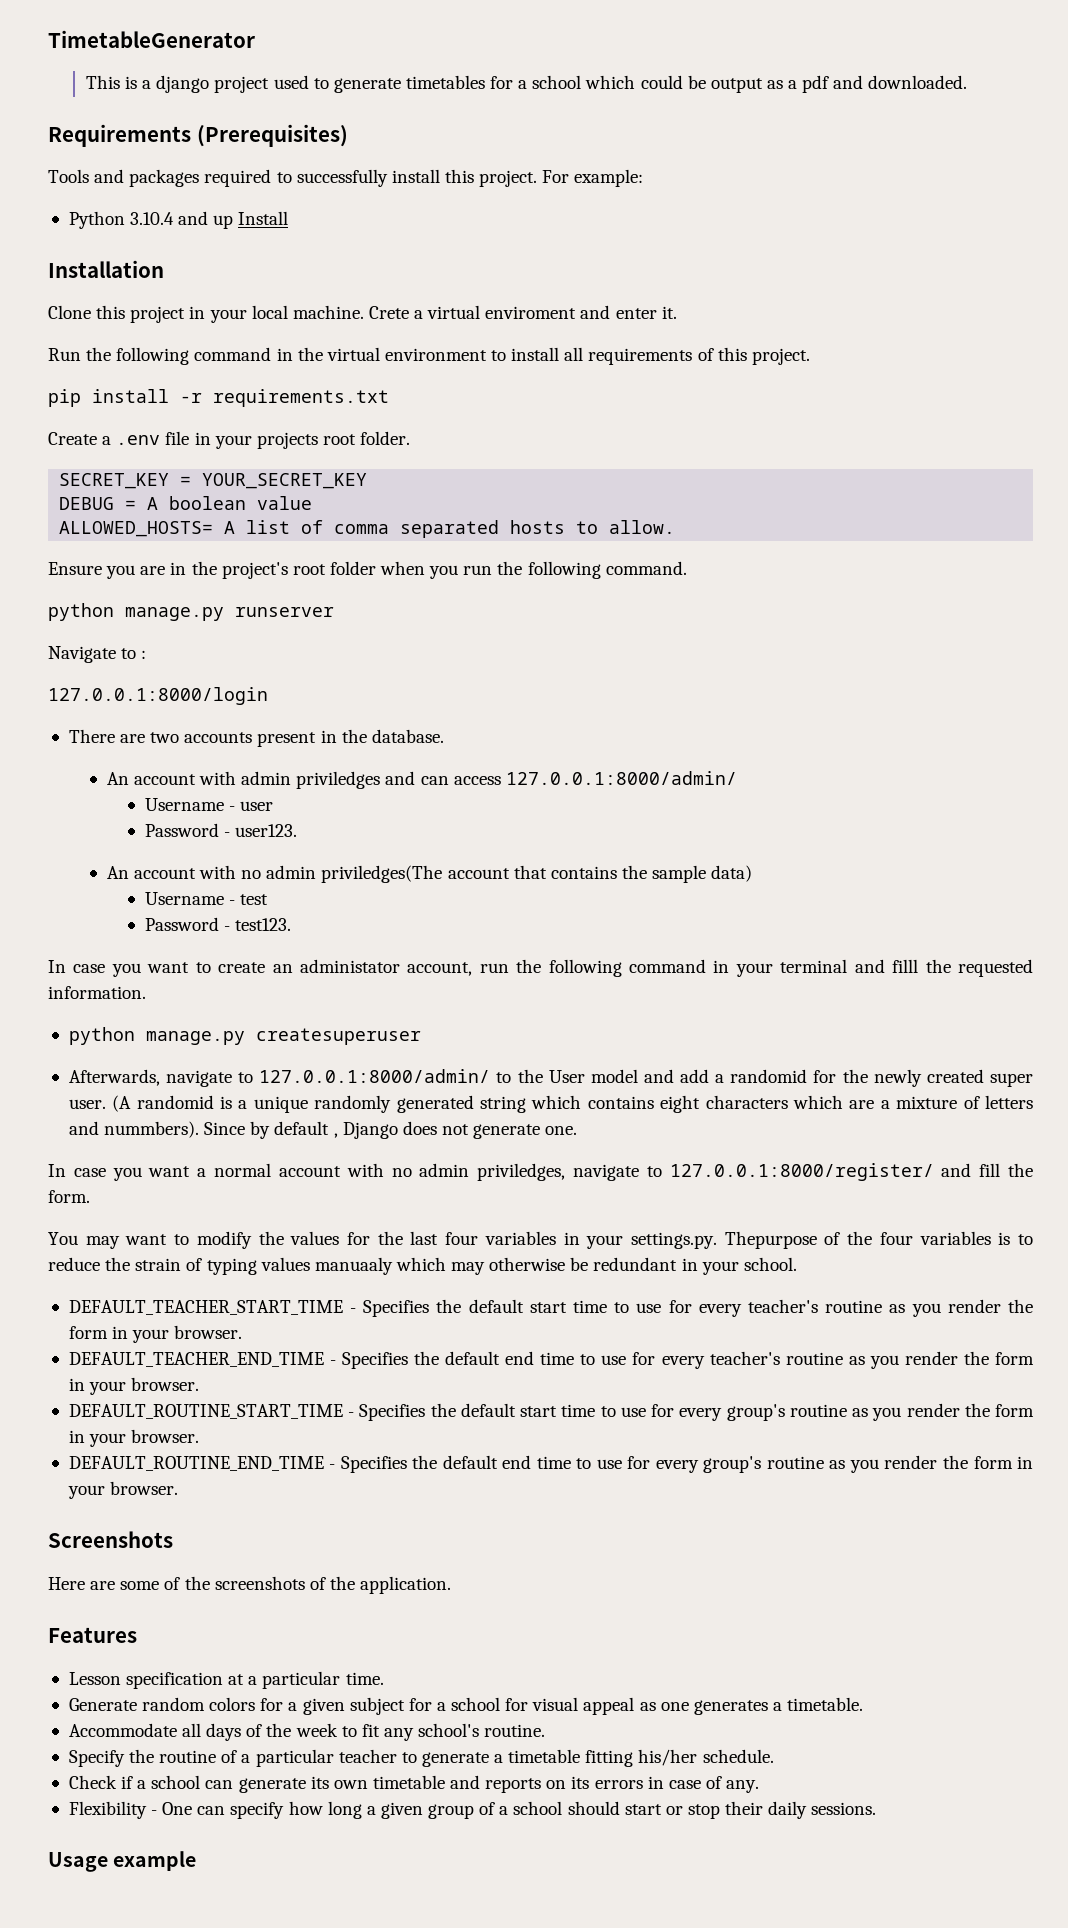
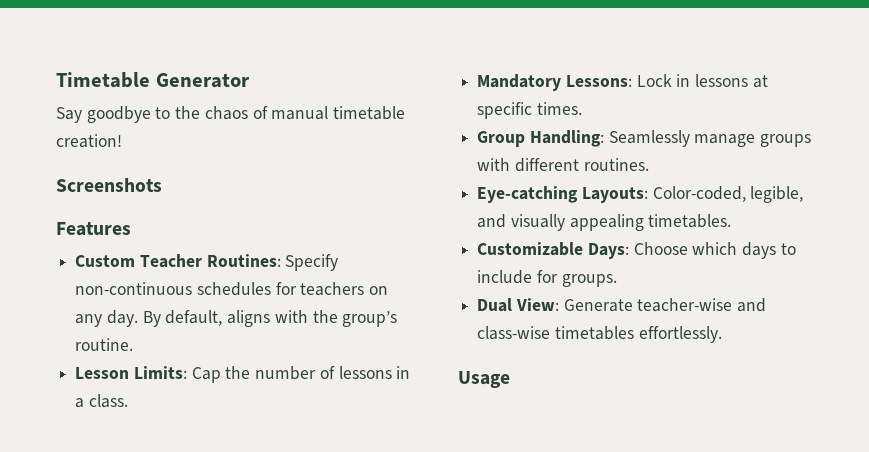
- TimetableGenerator
- This is a django project used to generate timetables for a school which could be output as a pdf and downloaded.
- Requirements (Prerequisites)
- Tools and packages required to successfully install this project. For example:
- Python 3.10.4 and up Install
- Installation
- Clone this project in your local machine. Crete a virtual enviroment and enter it.
- Run the following command in the virtual environment to install all requirements of this project.
- pip install -r requirements.txt
- Create a .env file in your projects root folder.
- SECRET_KEY = YOUR_SECRET_KEY
- DEBUG = A boolean value
- ALLOWED_HOSTS= A list of comma separated hosts to allow.
- Ensure you are in the project's root folder when you run the following command.
- python manage.py runserver
- Navigate to :
- 127.0.0.1:8000/login
- There are two accounts present in the database.
- An account with admin priviledges and can access 127.0.0.1:8000/admin/
- Username - user
- Password - user123.
- An account with no admin priviledges(The account that contains the sample data)
- Username - test
- Password - test123.
- In case you want to create an administator account, run the following command in your terminal and filll the requested information.
- python manage.py createsuperuser
- Afterwards, navigate to 127.0.0.1:8000/admin/ to the User model and add a randomid for the newly created super user. (A randomid is a unique randomly generated string which contains eight characters which are a mixture of letters and nummbers). Since by default , Django does not generate one.
- In case you want a normal account with no admin priviledges, navigate to 127.0.0.1:8000/register/ and fill the form.
- You may want to modify the values for the last four variables in your settings.py. Thepurpose of the four variables is to reduce the strain of typing values manuaaly which may otherwise be redundant in your school.
- DEFAULT_TEACHER_START_TIME - Specifies the default start time to use for every teacher's routine as you render the form in your browser.
- DEFAULT_TEACHER_END_TIME - Specifies the default end time to use for every teacher's routine as you render the form in your browser.
- DEFAULT_ROUTINE_START_TIME - Specifies the default start time to use for every group's routine as you render the form in your browser.
- DEFAULT_ROUTINE_END_TIME - Specifies the default end time to use for every group's routine as you render the form in your browser.
+ Timetable Generator
+ Say goodbye to the chaos of manual timetable creation!
  Screenshots
- Here are some of the screenshots of the application.
  Features
- Lesson specification at a particular time.
- Generate random colors for a given subject for a school for visual appeal as one generates a timetable.
- Accommodate all days of the week to fit any school's routine.
- Specify the routine of a particular teacher to generate a timetable fitting his/her schedule.
- Check if a school can generate its own timetable and reports on its errors in case of any.
- Flexibility - One can specify how long a given group of a school should start or stop their daily sessions.
+ Custom Teacher Routines: Specify non-continuous schedules for teachers on any day. By default, aligns with the group’s routine.
+ Lesson Limits: Cap the number of lessons in a class.
+ Mandatory Lessons: Lock in lessons at specific times.
+ Group Handling: Seamlessly manage groups with different routines.
+ Eye-catching Layouts: Color-coded, legible, and visually appealing timetables.
+ Customizable Days: Choose which days to include for groups.
+ Dual View: Generate teacher-wise and class-wise timetables effortlessly.
- Usage example
+ Usage

